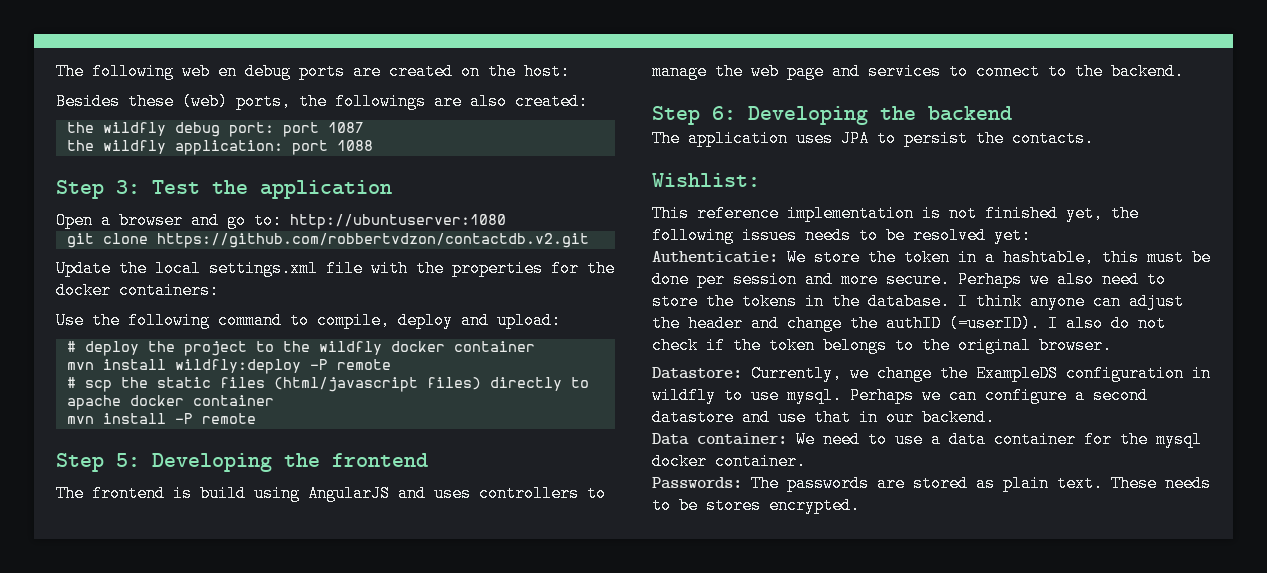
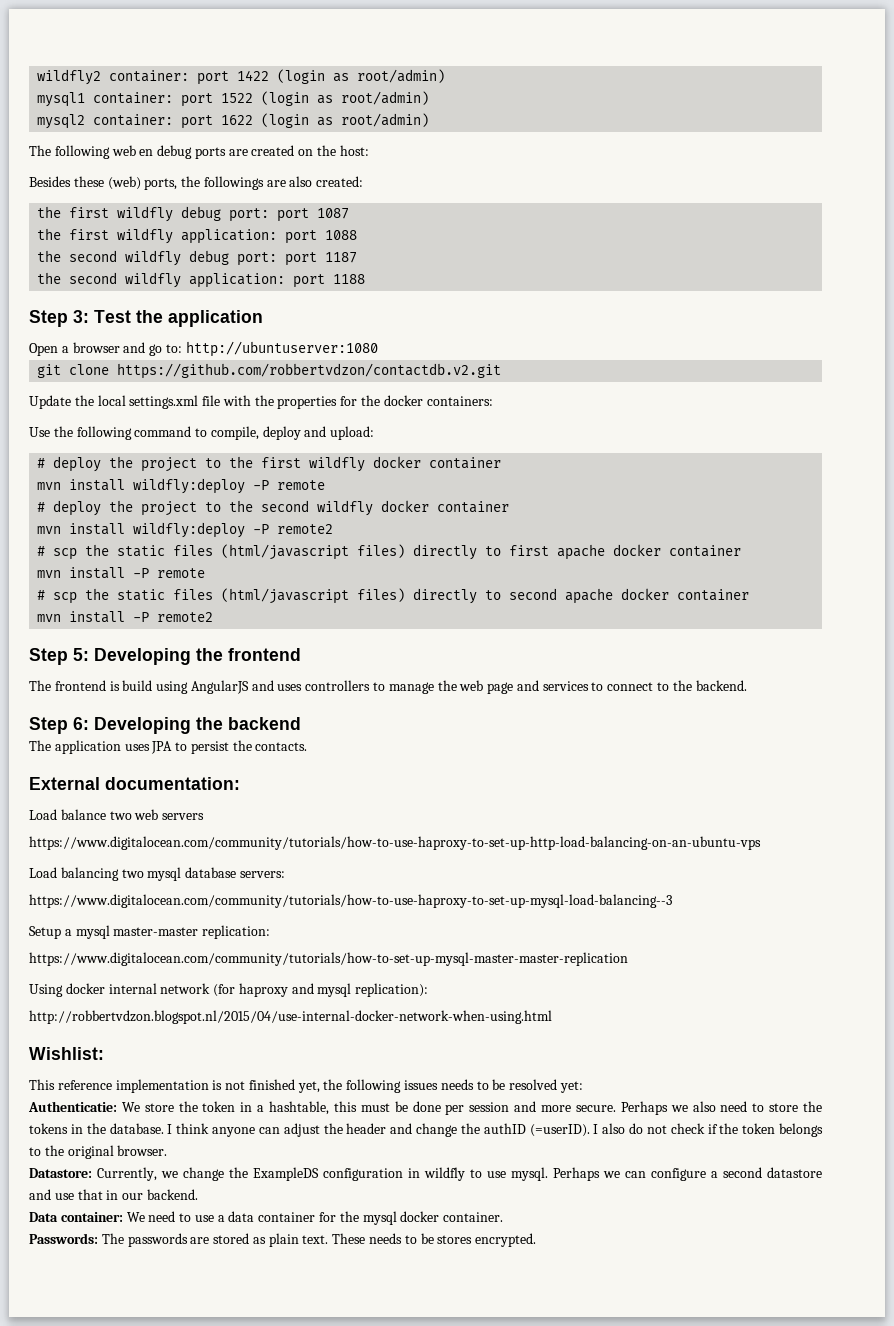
+ wildfly2 container: port 1422 (login as root/admin)
+ mysql1 container: port 1522 (login as root/admin)
+ mysql2 container: port 1622 (login as root/admin)
- the wildfly debug port: port 1087
+ the first wildfly debug port: port 1087
- the wildfly application: port 1088
+ the first wildfly application: port 1088
+ the second wildfly debug port: port 1187
+ the second wildfly application: port 1188
- # deploy the project to the wildfly docker container
+ # deploy the project to the first wildfly docker container
- # scp the static files (html/javascript files) directly to apache docker container
+ # deploy the project to the second wildfly docker container
+ mvn install wildfly:deploy -P remote2
+ # scp the static files (html/javascript files) directly to first apache docker container
  mvn install -P remote
+ # scp the static files (html/javascript files) directly to second apache docker container
+ mvn install -P remote2
+ External documentation:
+ Load balance two web servers
+ https://www.digitalocean.com/community/tutorials/how-to-use-haproxy-to-set-up-http-load-balancing-on-an-ubuntu-vps
+ Load balancing two mysql database servers:
+ https://www.digitalocean.com/community/tutorials/how-to-use-haproxy-to-set-up-mysql-load-balancing--3
+ Setup a mysql master-master replication:
+ https://www.digitalocean.com/community/tutorials/how-to-set-up-mysql-master-master-replication
+ Using docker internal network (for haproxy and mysql replication):
+ http://robbertvdzon.blogspot.nl/2015/04/use-internal-docker-network-when-using.html

